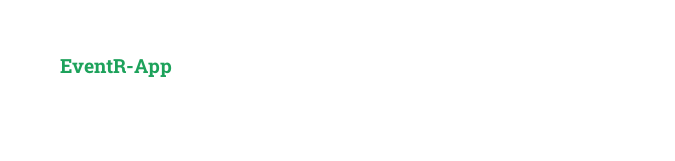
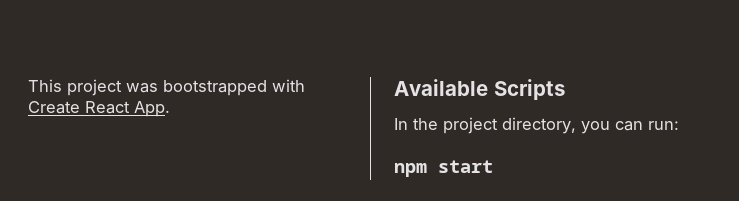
- EventR-App
+ This project was bootstrapped with Create React App.
+ Available Scripts
+ In the project directory, you can run:
+ npm start

